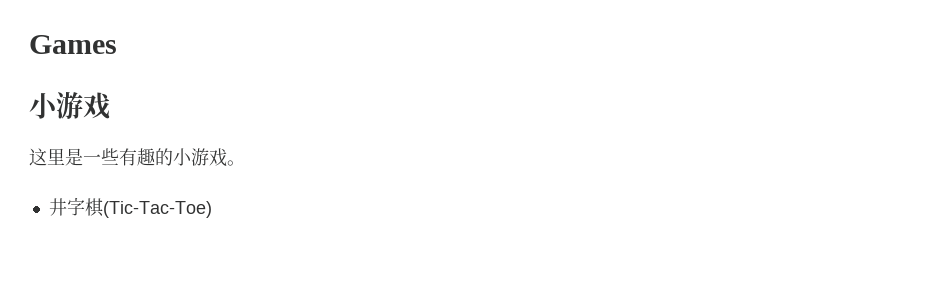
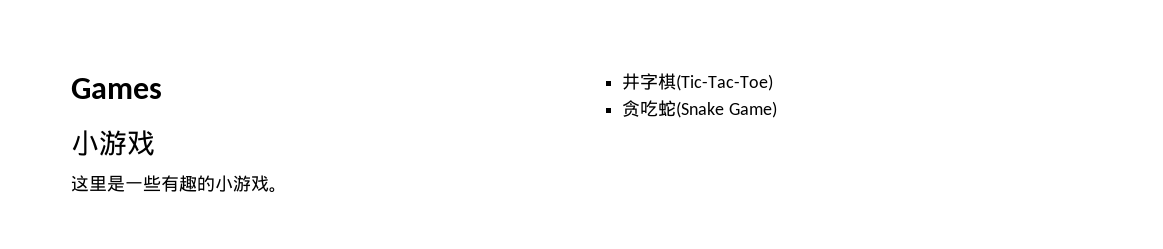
+ 贪吃蛇(Snake Game)

